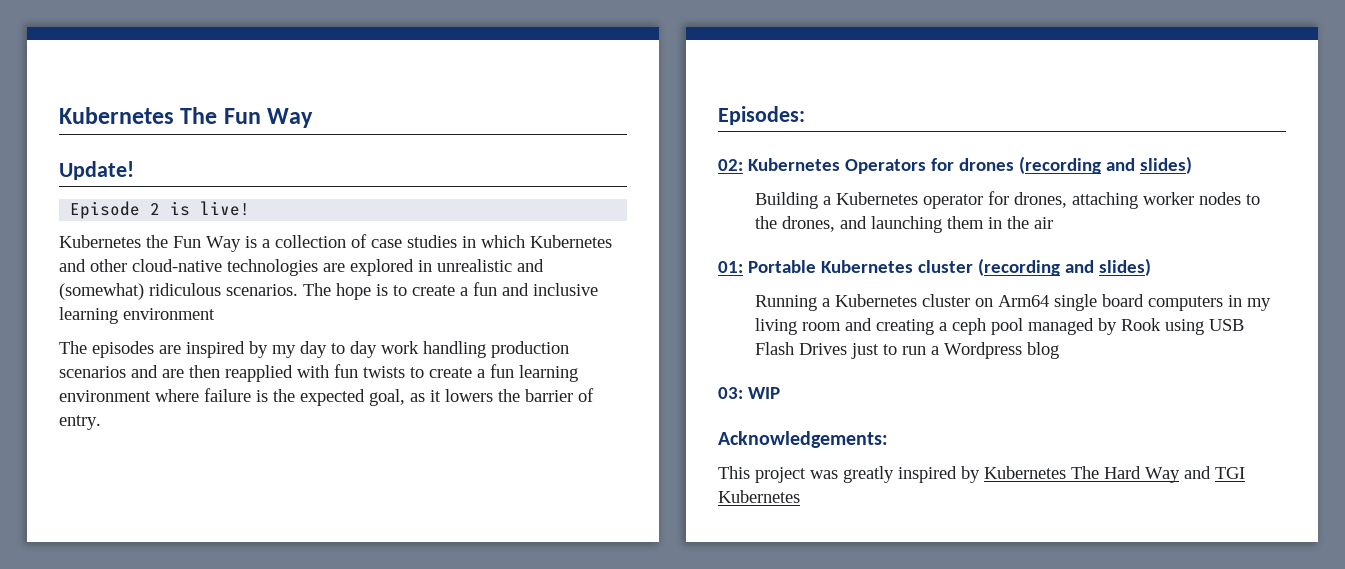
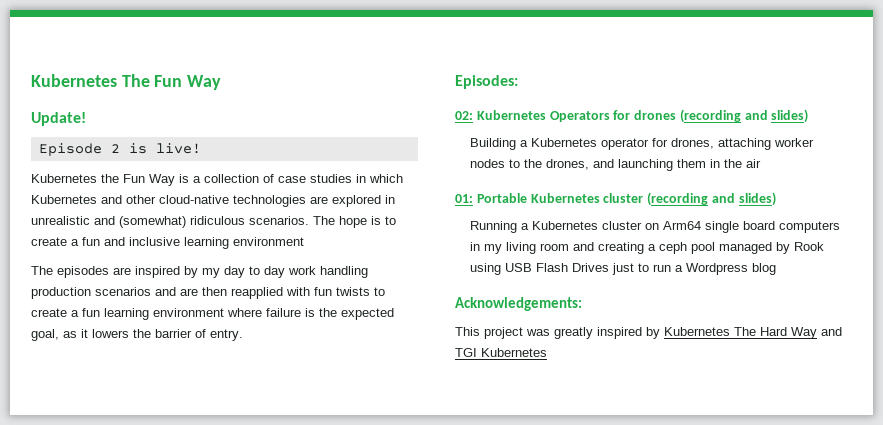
- 03: WIP

